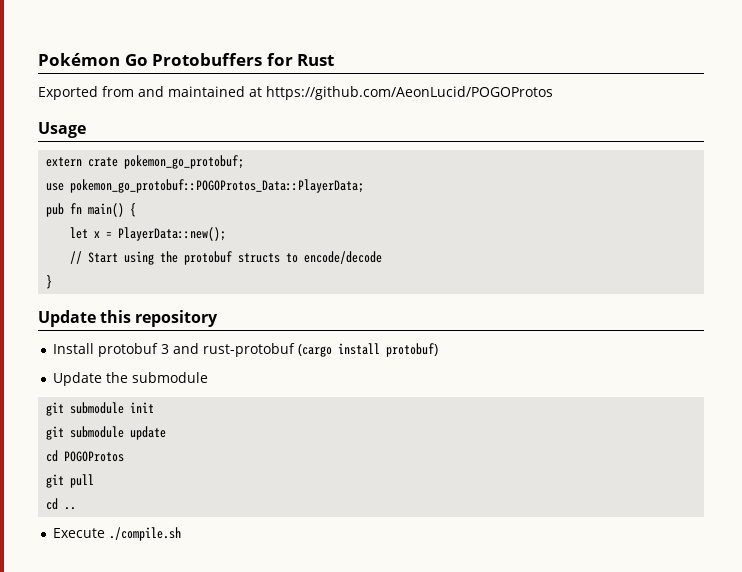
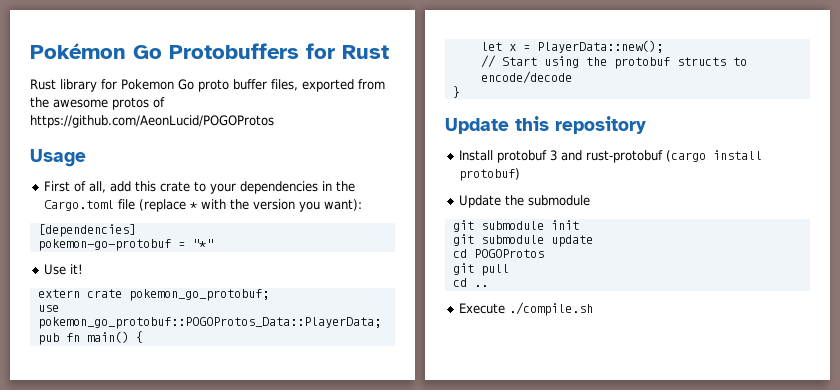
- Exported from and maintained at https://github.com/AeonLucid/POGOProtos
+ Rust library for Pokemon Go proto buffer files, exported from the awesome protos of https://github.com/AeonLucid/POGOProtos
  Usage
+ First of all, add this crate to your dependencies in the Cargo.toml file (replace * with the version you want):
+ [dependencies]
+ pokemon-go-protobuf = "*"
+ Use it!

